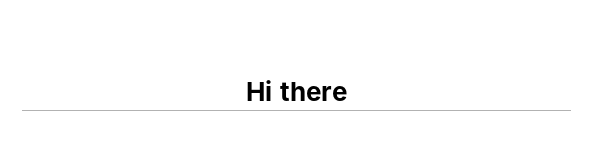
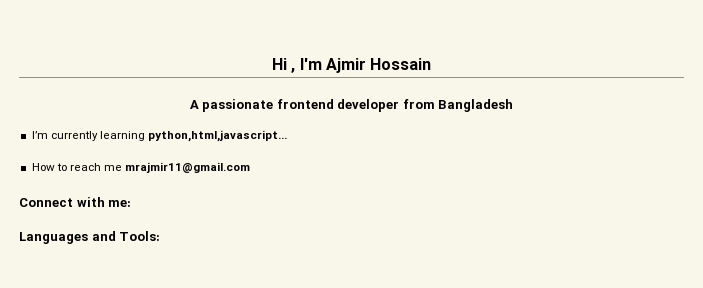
- Hi there
+ Hi , I'm Ajmir Hossain
+ A passionate frontend developer from Bangladesh
+ I’m currently learning python,html,javascript...
+ How to reach me mrajmir11@gmail.com
+ Connect with me:
+ Languages and Tools:

